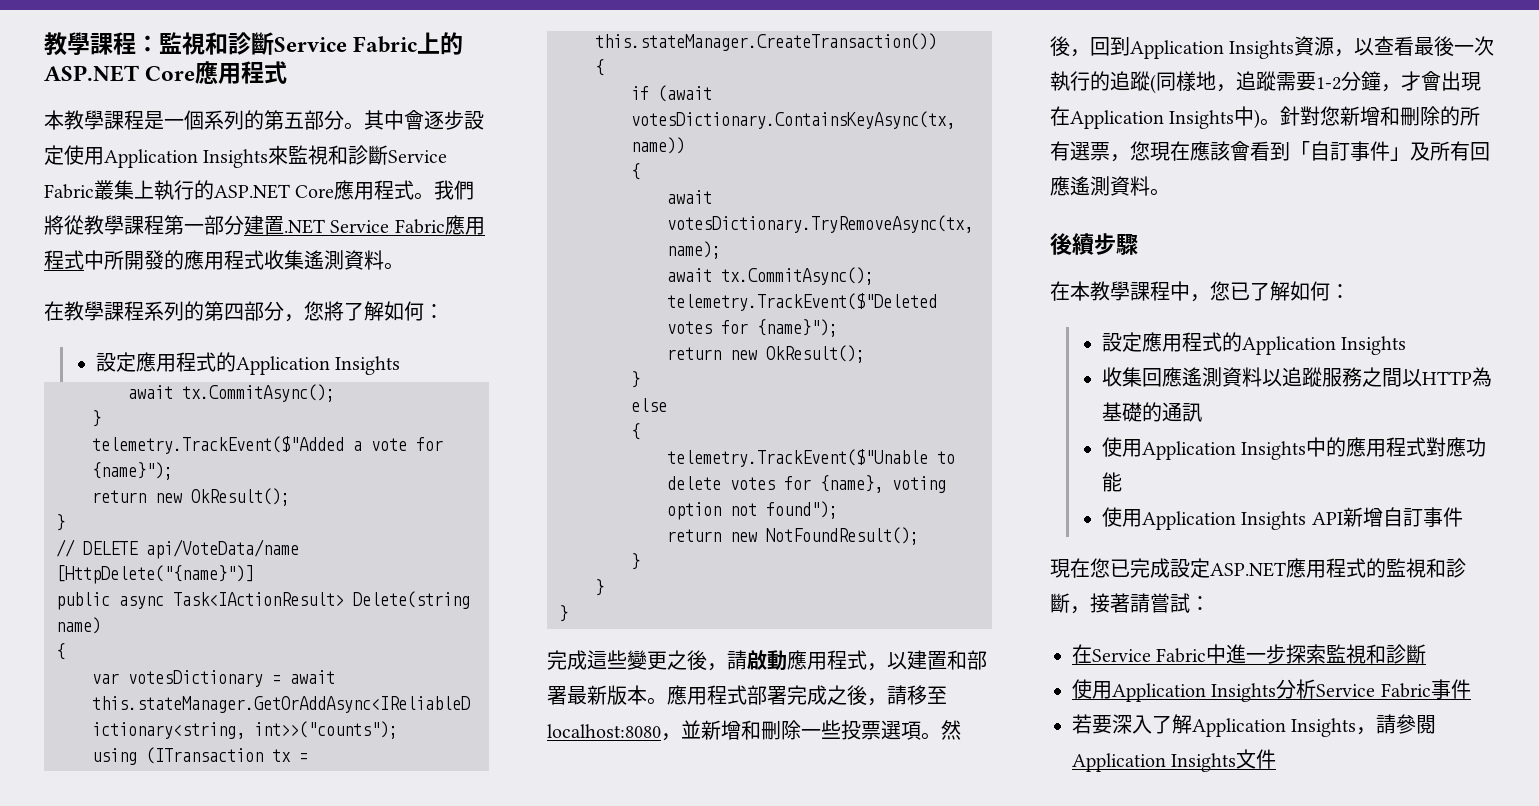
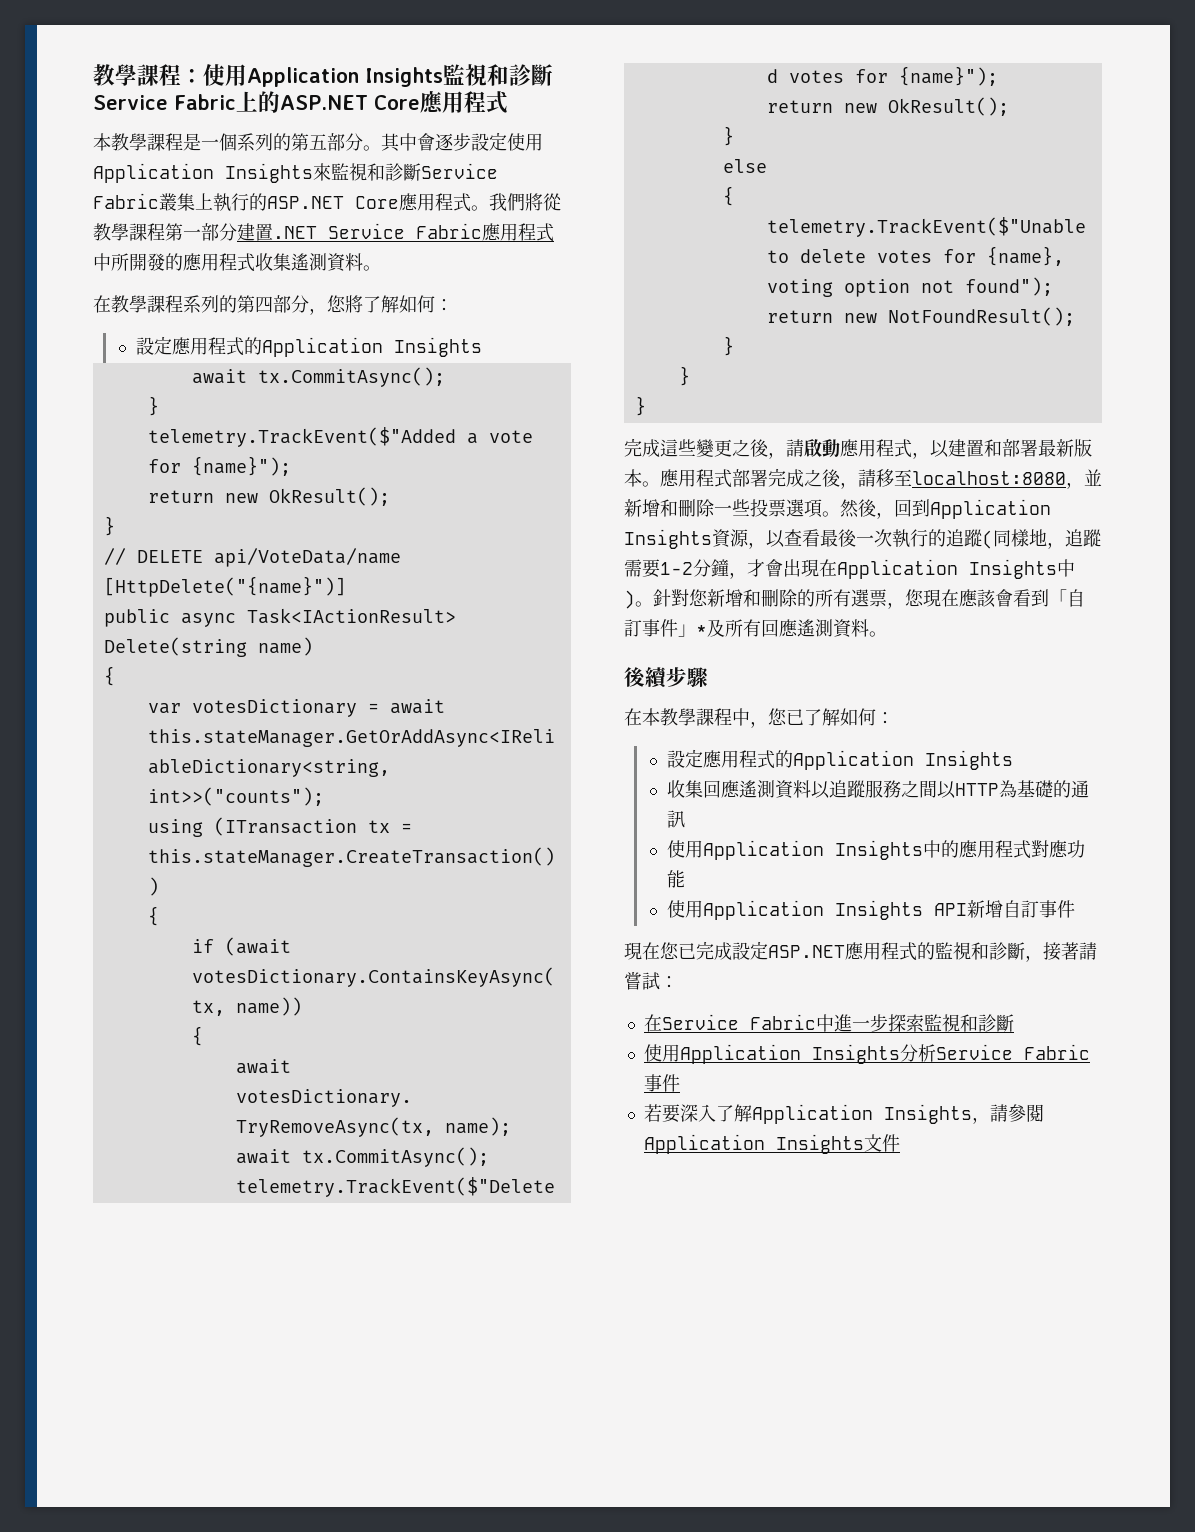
- 教學課程：監視和診斷Service Fabric上的ASP.NET Core應用程式
+ 教學課程：使用Application Insights監視和診斷Service Fabric上的ASP.NET Core應用程式
- 針對您新增和刪除的所有選票，您現在應該會看到「自訂事件」及所有回應遙測資料。
+ 針對您新增和刪除的所有選票，您現在應該會看到「自訂事件」*及所有回應遙測資料。

